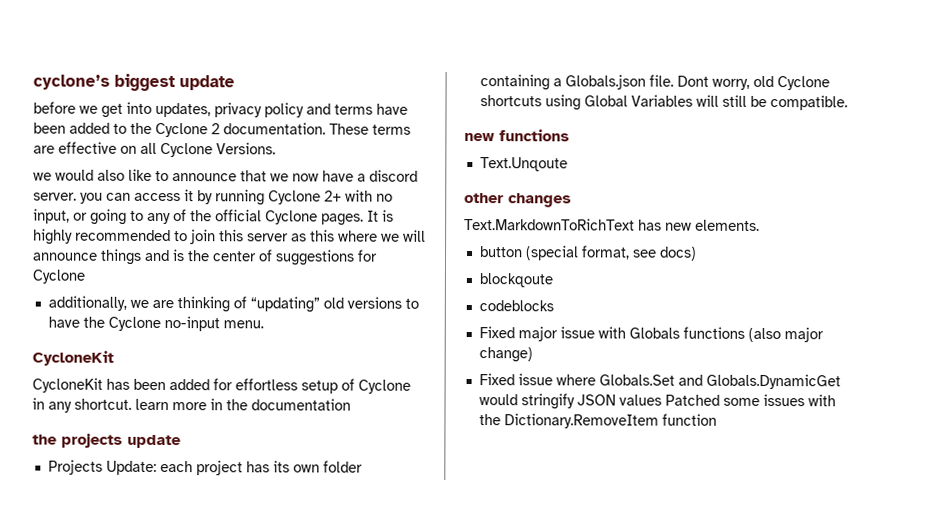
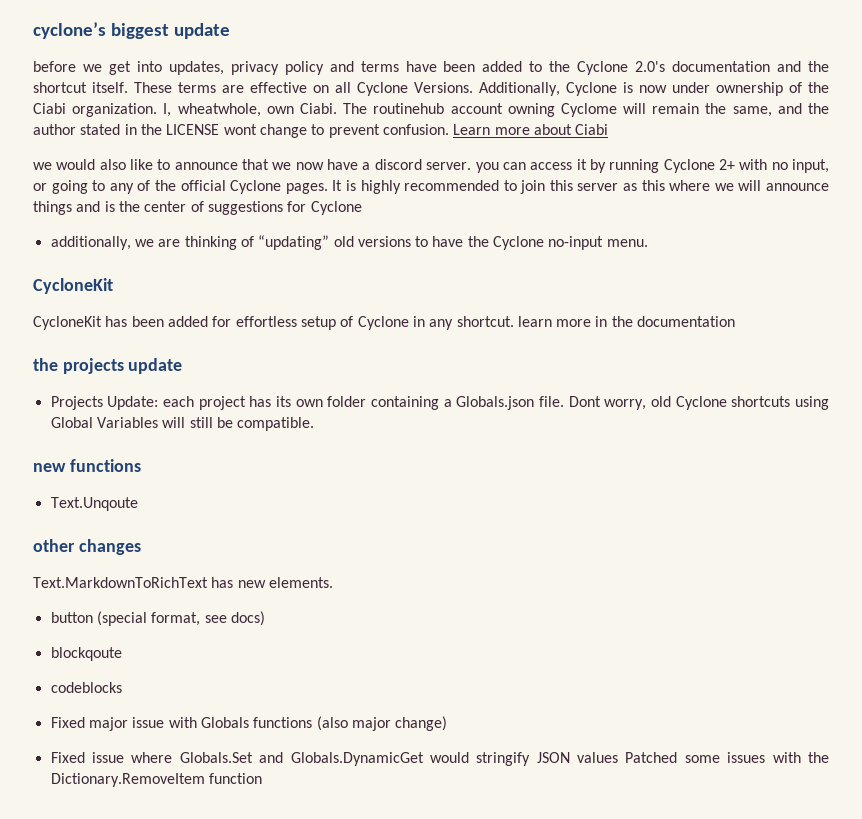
- before we get into updates, privacy policy and terms have been added to the Cyclone 2 documentation.
+ before we get into updates, privacy policy and terms have been added to the Cyclone 2.0's documentation and the shortcut itself.
+ Additionally, Cyclone is now under ownership of the Ciabi organization. I, wheatwhole, own Ciabi. The routinehub account owning Cyclome will remain the same, and the author stated in the LICENSE wont change to prevent confusion. Learn more about Ciabi

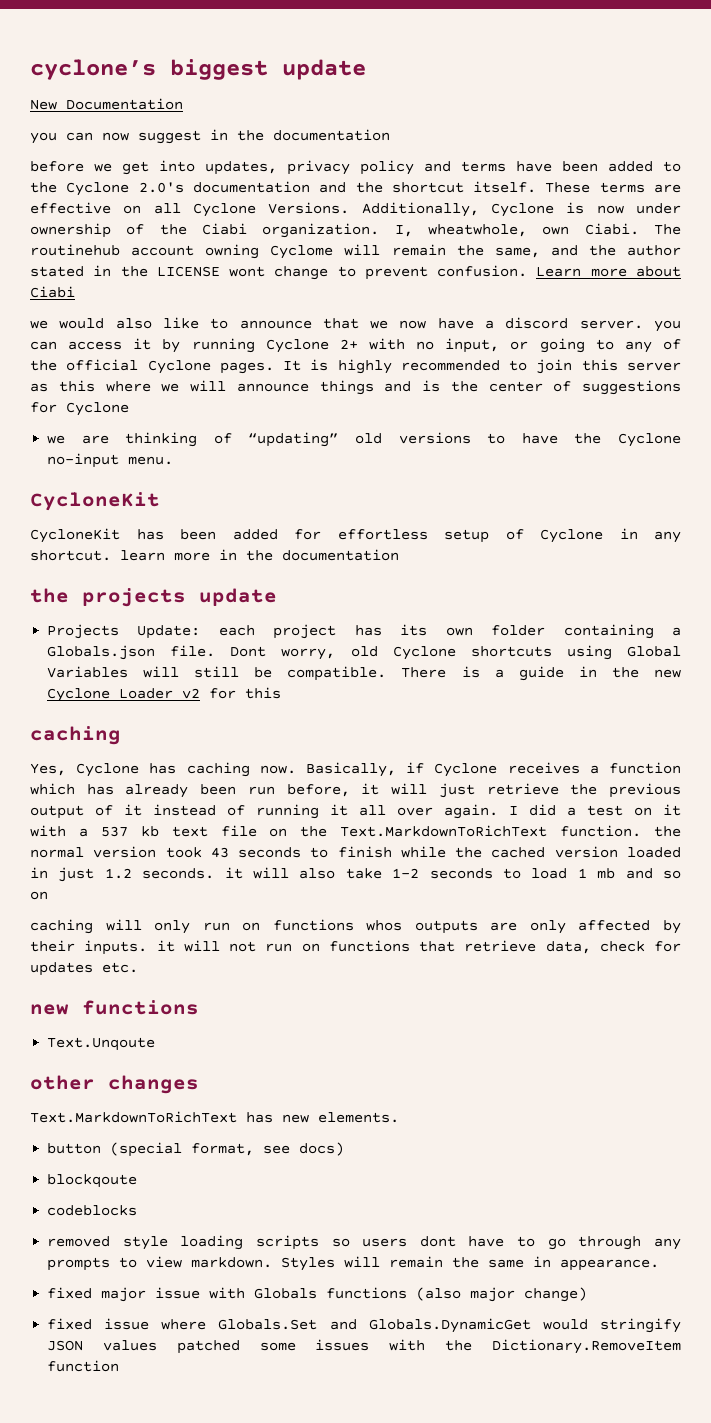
+ New Documentation
+ you can now suggest in the documentation
- additionally, we are thinking of “updating” old versions to have the Cyclone no-input menu.
+ we are thinking of “updating” old versions to have the Cyclone no-input menu.
+ There is a guide in the new Cyclone Loader v2 for this
+ caching
+ Yes, Cyclone has caching now. Basically, if Cyclone receives a function which has already been run before, it will just retrieve the previous output of it instead of running it all over again. I did a test on it with a 537 kb text file on the Text.MarkdownToRichText function. the normal version took 43 seconds to finish while the cached version loaded in just 1.2 seconds. it will also take 1-2 seconds to load 1 mb and so on
+ caching will only run on functions whos outputs are only affected by their inputs. it will not run on functions that retrieve data, check for updates etc.
- Fixed major issue with Globals functions (also major change)
+ removed style loading scripts so users dont have to go through any prompts to view markdown. Styles will remain the same in appearance.
+ fixed major issue with Globals functions (also major change)
- Fixed issue where Globals.Set and Globals.DynamicGet would stringify JSON values Patched some issues with the Dictionary.RemoveItem function
+ fixed issue where Globals.Set and Globals.DynamicGet would stringify JSON values patched some issues with the Dictionary.RemoveItem function

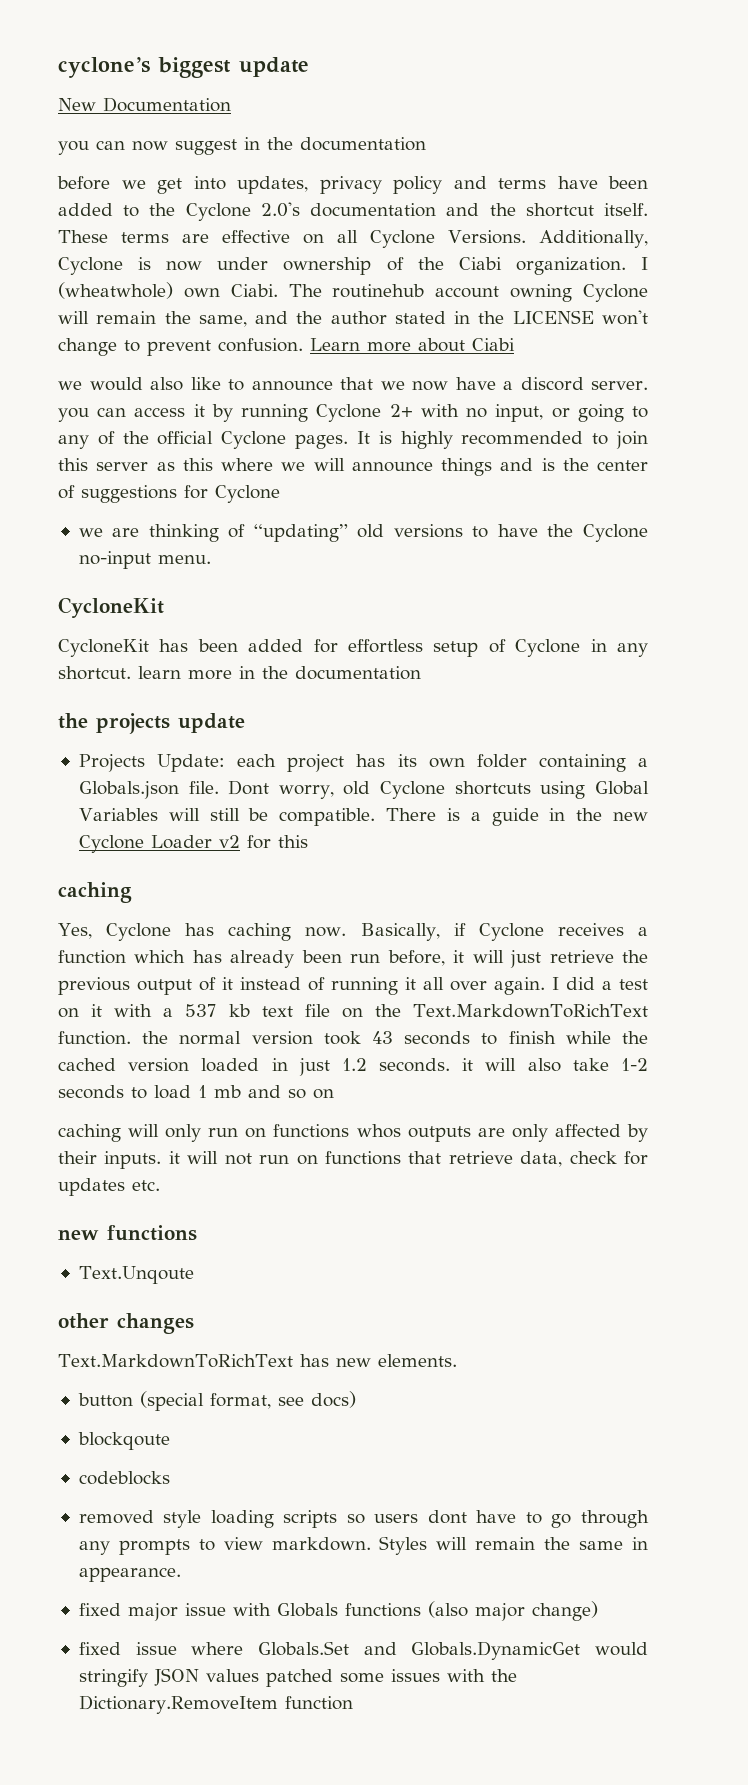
- I, wheatwhole, own Ciabi.
+ I (wheatwhole) own Ciabi.
- The routinehub account owning Cyclome will remain the same, and the author stated in the LICENSE wont change to prevent confusion.
+ The routinehub account owning Cyclone will remain the same, and the author stated in the LICENSE won't change to prevent confusion.

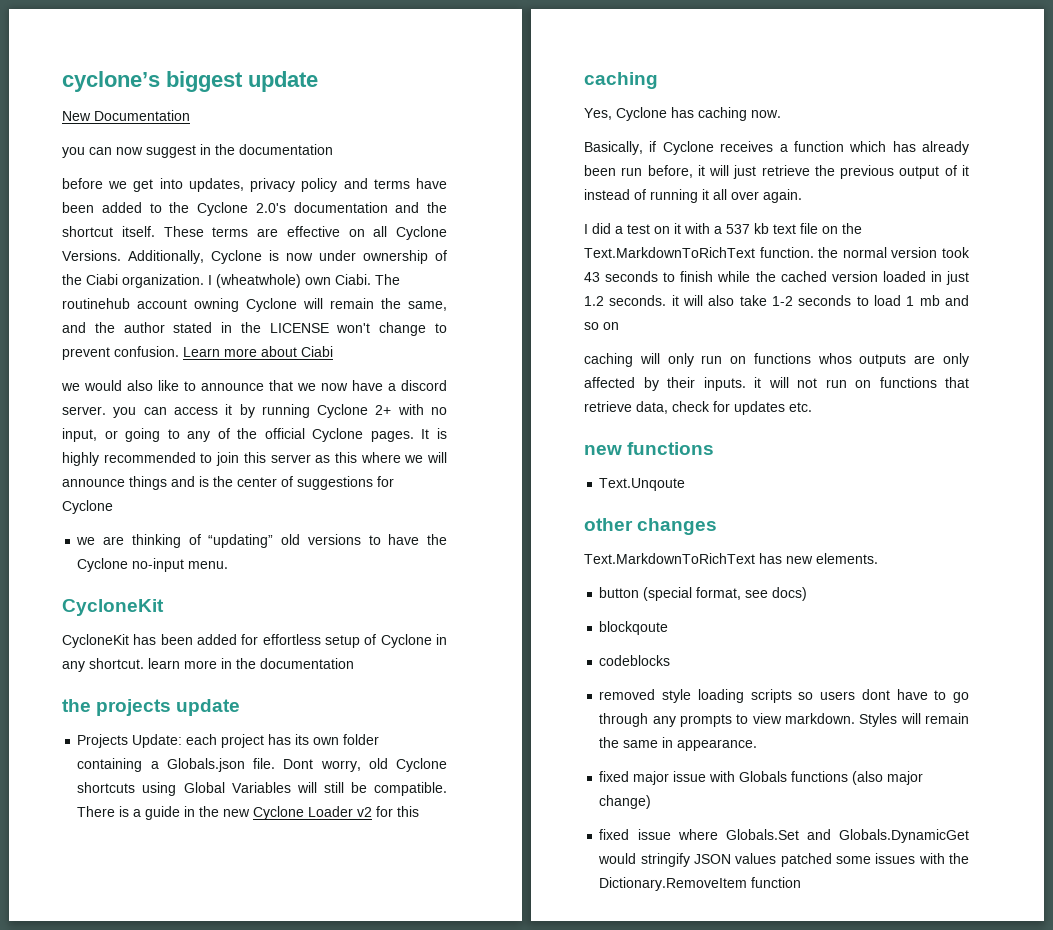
- Yes, Cyclone has caching now. Basically, if Cyclone receives a function which has already been run before, it will just retrieve the previous output of it instead of running it all over again. I did a test on it with a 537 kb text file on the Text.MarkdownToRichText function. the normal version took 43 seconds to finish while the cached version loaded in just 1.2 seconds. it will also take 1-2 seconds to load 1 mb and so on
+ Yes, Cyclone has caching now.
+ Basically, if Cyclone receives a function which has already been run before, it will just retrieve the previous output of it instead of running it all over again.
+ I did a test on it with a 537 kb text file on the Text.MarkdownToRichText function. the normal version took 43 seconds to finish while the cached version loaded in just 1.2 seconds. it will also take 1-2 seconds to load 1 mb and so on

